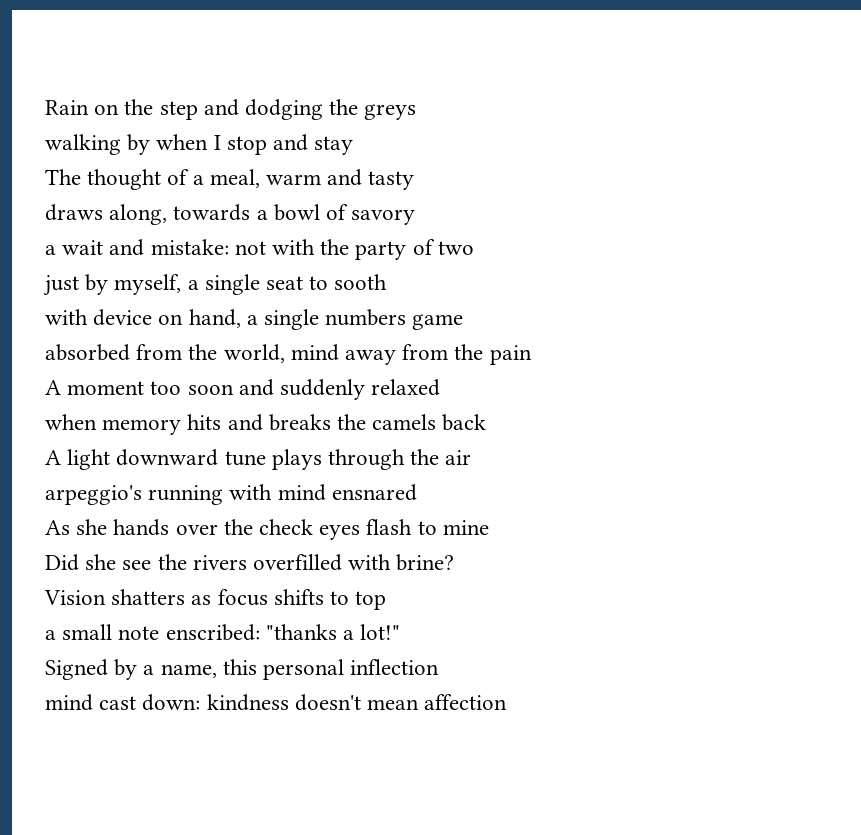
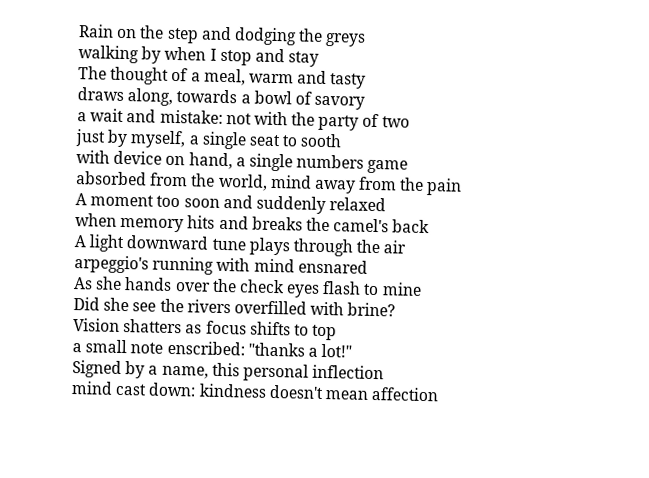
- when memory hits and breaks the camels back
+ when memory hits and breaks the camel's back

